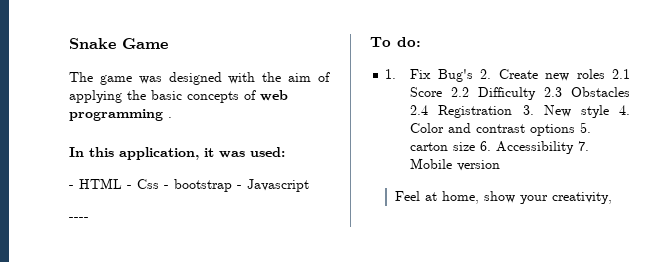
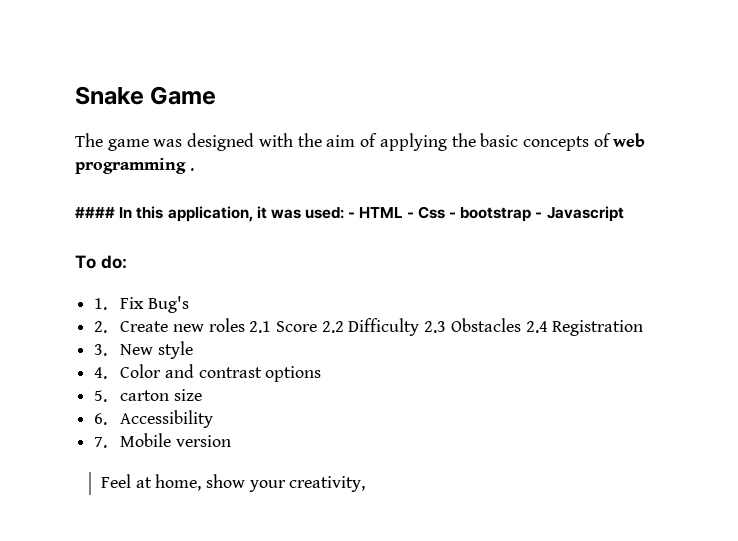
- In this application, it was used:
- - HTML - Css - bootstrap - Javascript
+ #### In this application, it was used: - HTML - Css - bootstrap - Javascript
- ----
- 1. Fix Bug's 2. Create new roles 2.1 Score 2.2 Difficulty 2.3 Obstacles 2.4 Registration 3. New style 4. Color and contrast options 5. carton size 6. Accessibility 7. Mobile version
+ 1. Fix Bug's
+ 2. Create new roles 2.1 Score 2.2 Difficulty 2.3 Obstacles 2.4 Registration
+ 3. New style
+ 4. Color and contrast options
+ 5. carton size
+ 6. Accessibility
+ 7. Mobile version

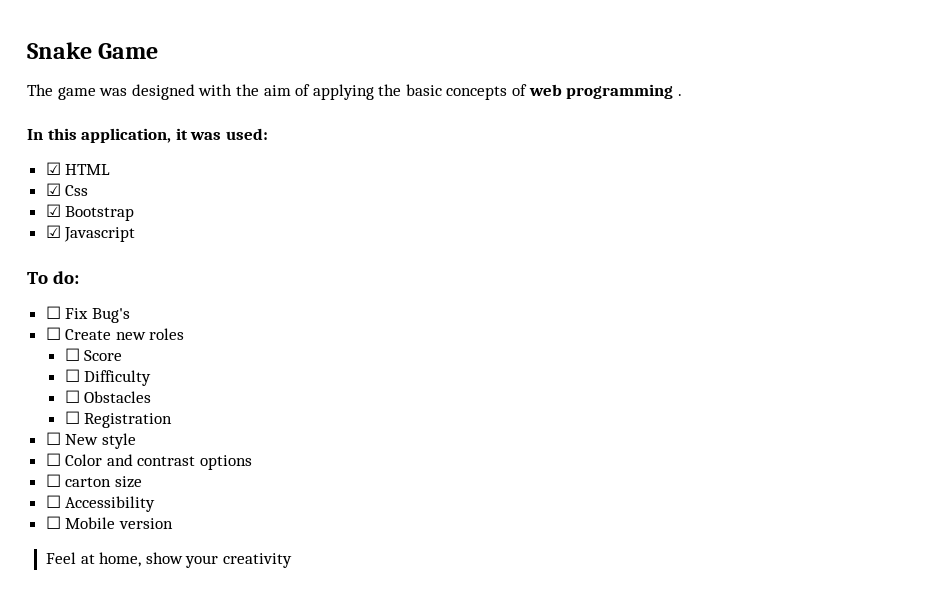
- #### In this application, it was used: - HTML - Css - bootstrap - Javascript
+ In this application, it was used:
+ ☑ HTML
+ ☑ Css
+ ☑ Bootstrap
+ ☑ Javascript
- 1. Fix Bug's
+ ☐ Fix Bug's
- 2. Create new roles 2.1 Score 2.2 Difficulty 2.3 Obstacles 2.4 Registration
+ ☐ Create new roles
+ ☐ Score
+ ☐ Difficulty
+ ☐ Obstacles
+ ☐ Registration
- 3. New style
+ ☐ New style
- 4. Color and contrast options
+ ☐ Color and contrast options
- 5. carton size
+ ☐ carton size
- 6. Accessibility
+ ☐ Accessibility
- 7. Mobile version
+ ☐ Mobile version
- Feel at home, show your creativity,
+ Feel at home, show your creativity

